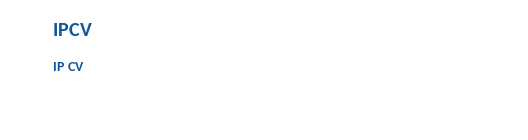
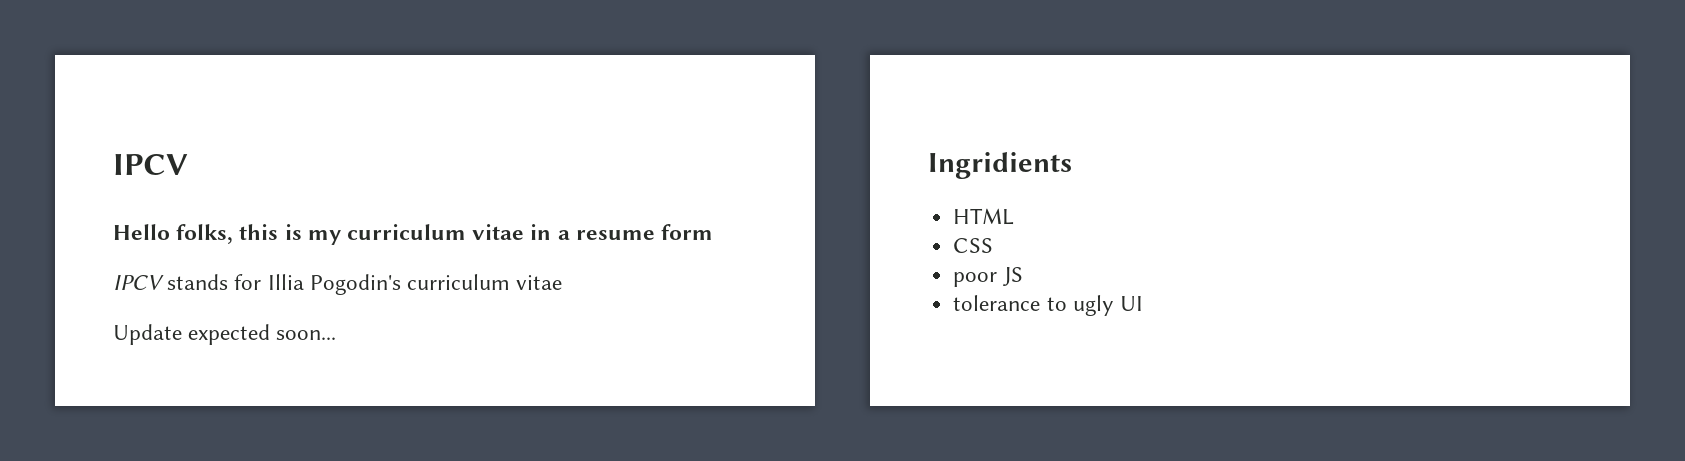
- IP CV
+ Hello folks, this is my curriculum vitae in a resume form
+ IPCV stands for Illia Pogodin's curriculum vitae
+ Update expected soon...
+ Ingridients
+ HTML
+ CSS
+ poor JS
+ tolerance to ugly UI

